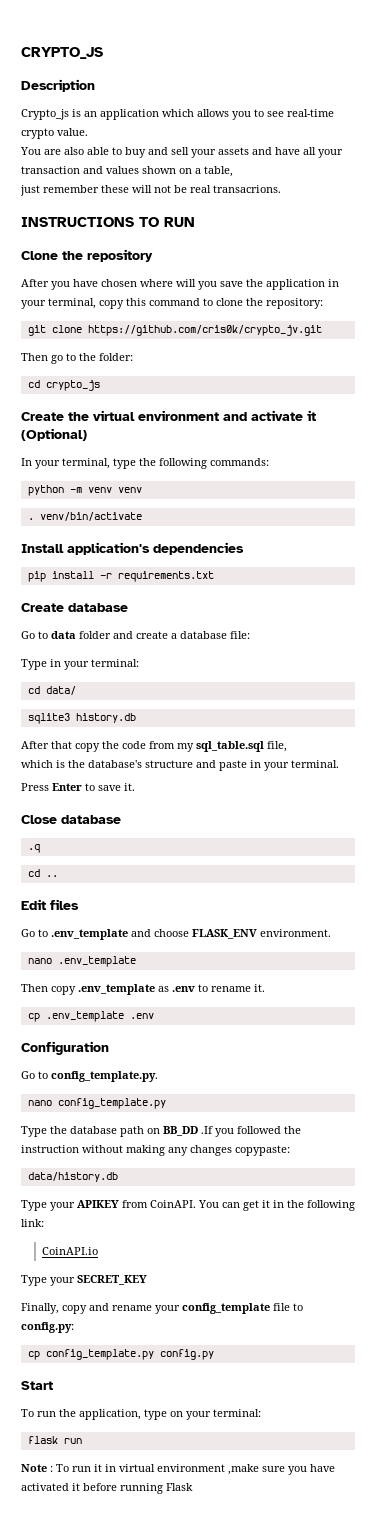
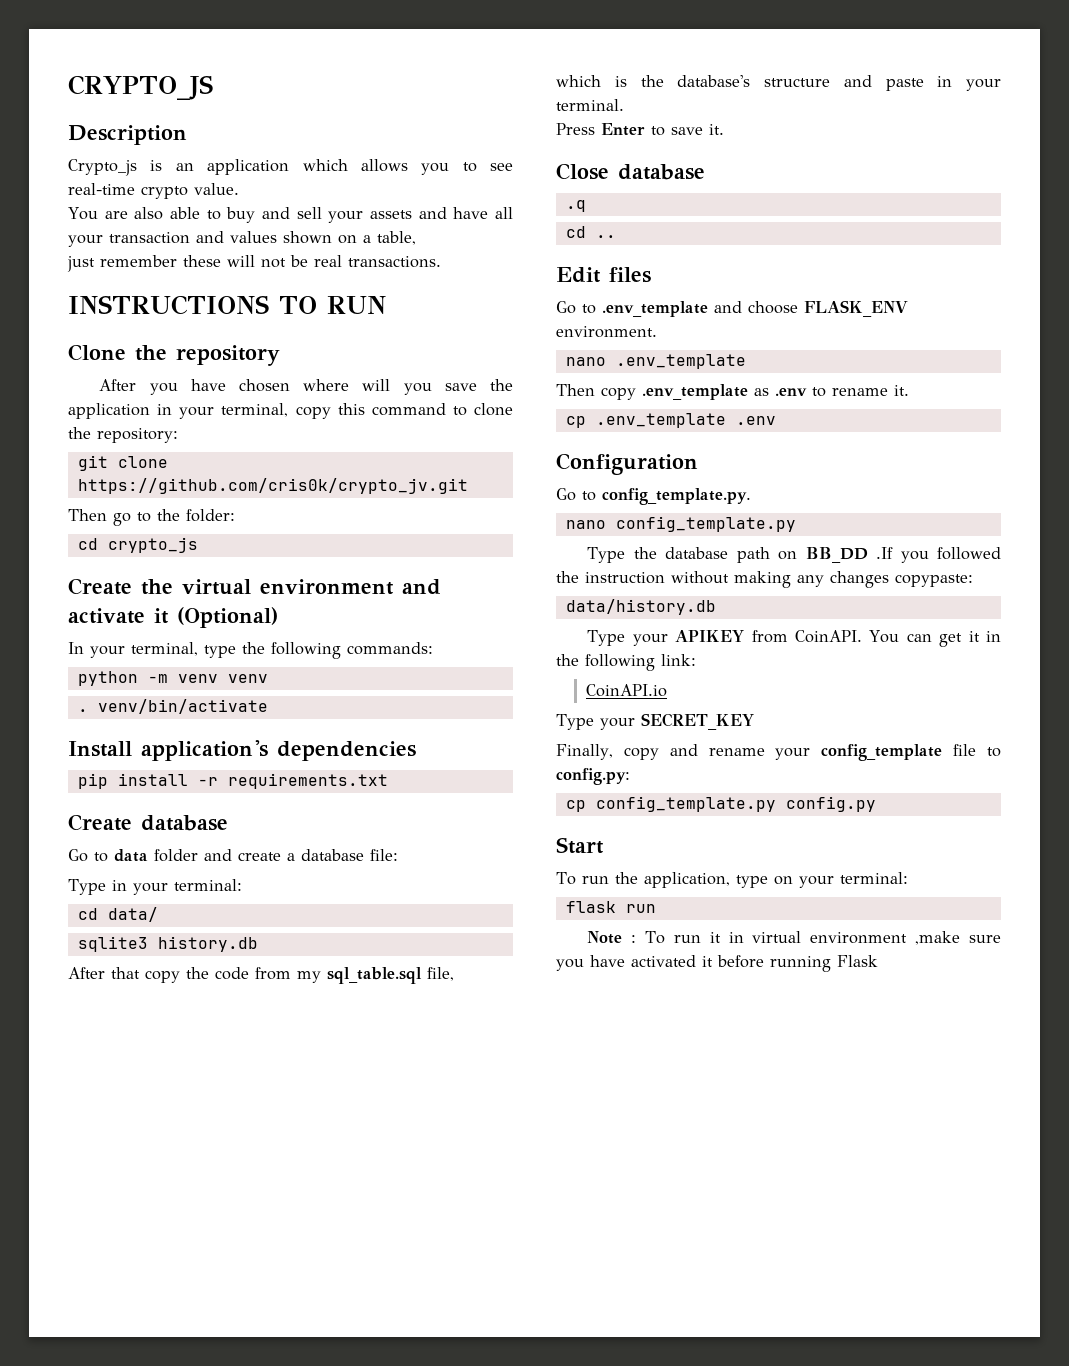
- just remember these will not be real transacrions.
+ just remember these will not be real transactions.

